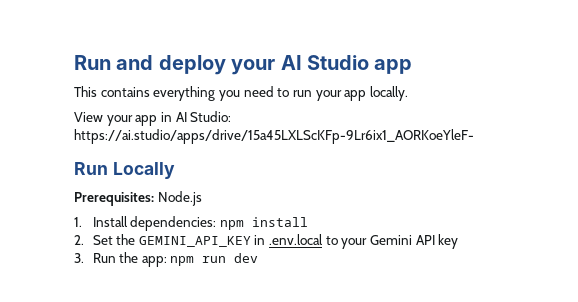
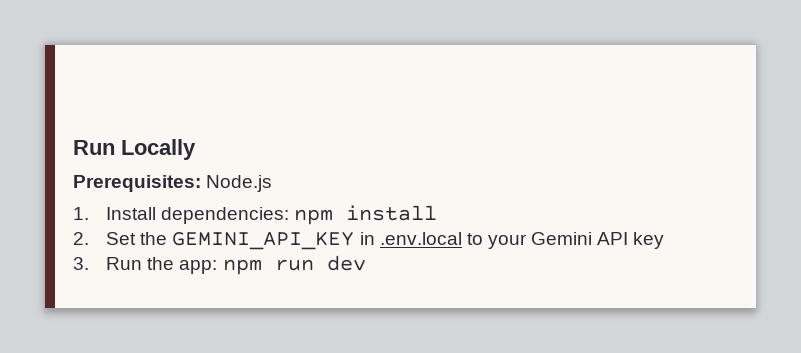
- Run and deploy your AI Studio app
- This contains everything you need to run your app locally.
- View your app in AI Studio: https://ai.studio/apps/drive/15a45LXLScKFp-9Lr6ix1_AORKoeYleF-

